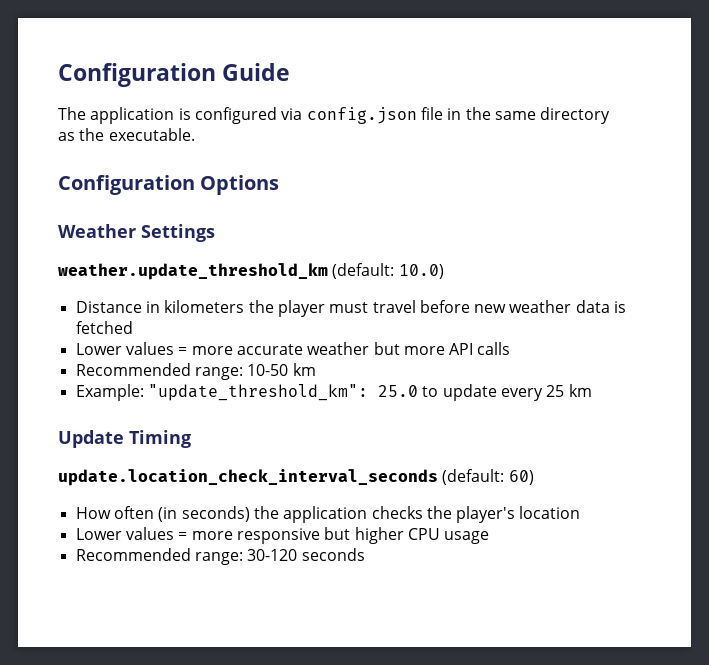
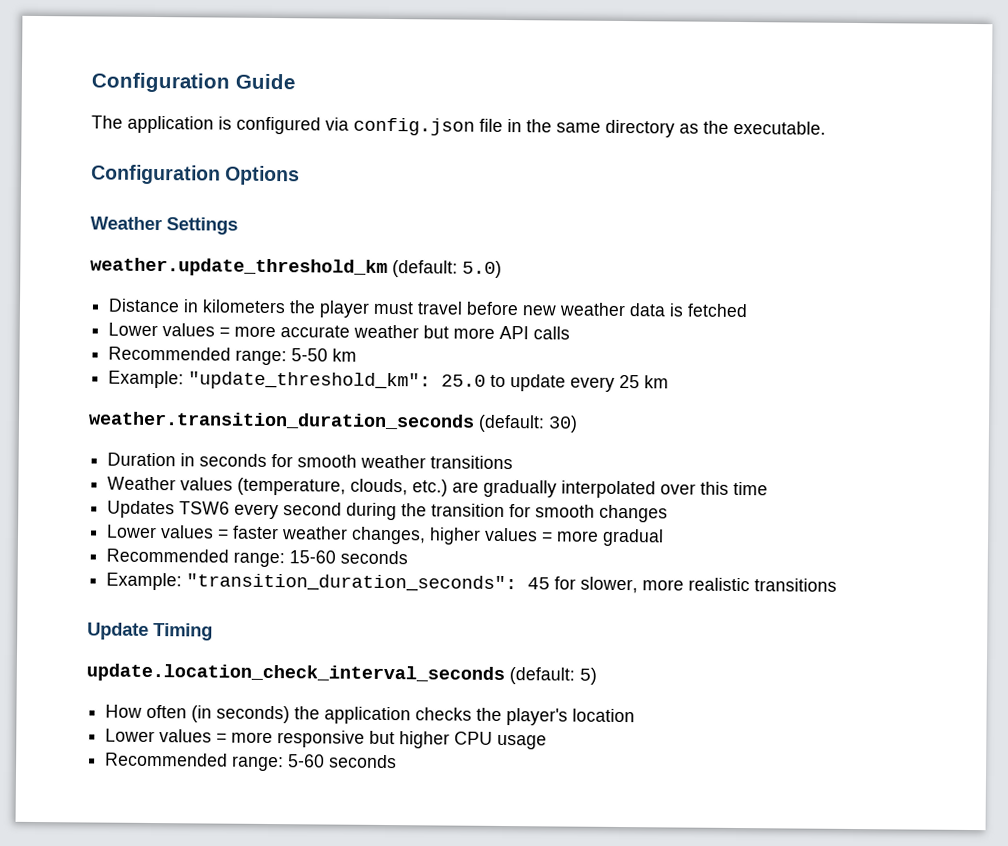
- weather.update_threshold_km (default: 10.0)
+ weather.update_threshold_km (default: 5.0)
- Recommended range: 10-50 km
+ Recommended range: 5-50 km
+ weather.transition_duration_seconds (default: 30)
+ Duration in seconds for smooth weather transitions
+ Weather values (temperature, clouds, etc.) are gradually interpolated over this time
+ Updates TSW6 every second during the transition for smooth changes
+ Lower values = faster weather changes, higher values = more gradual
+ Recommended range: 15-60 seconds
+ Example: "transition_duration_seconds": 45 for slower, more realistic transitions
- update.location_check_interval_seconds (default: 60)
+ update.location_check_interval_seconds (default: 5)
- Recommended range: 30-120 seconds
+ Recommended range: 5-60 seconds

